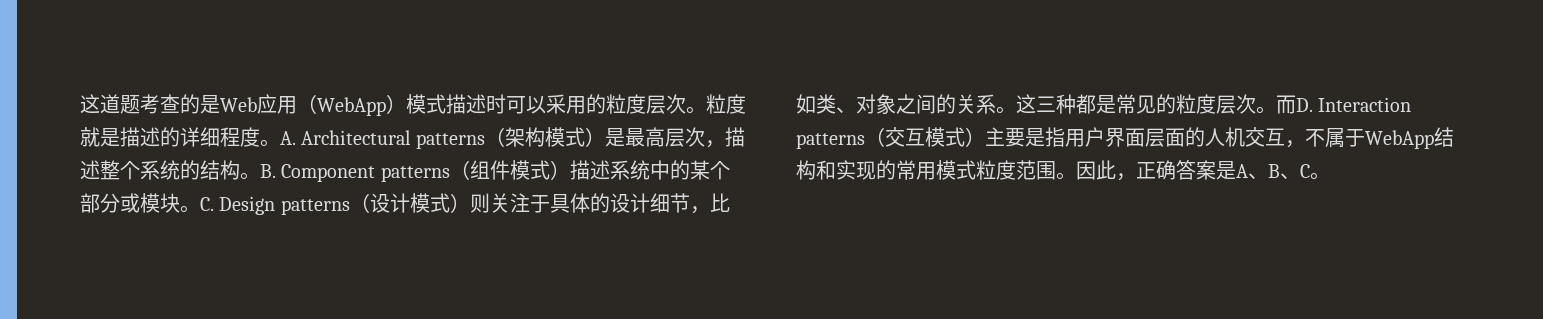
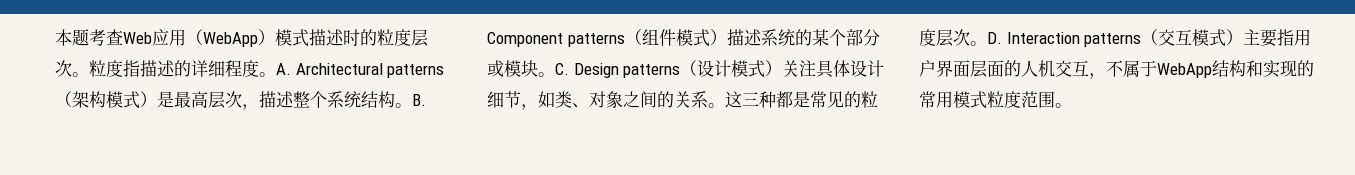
- 这道题考查的是Web应用（WebApp）模式描述时可以采用的粒度层次。
+ 本题考查Web应用（WebApp）模式描述时的粒度层次。
- 粒度就是描述的详细程度。
+ 粒度指描述的详细程度。
- A. Architectural patterns（架构模式）是最高层次，描述整个系统的结构。
+ A. Architectural patterns（架构模式）是最高层次，描述整个系统结构。
- B. Component patterns（组件模式）描述系统中的某个部分或模块。
+ B. Component patterns（组件模式）描述系统的某个部分或模块。
- C. Design patterns（设计模式）则关注于具体的设计细节，比如类、对象之间的关系。
+ C. Design patterns（设计模式）关注具体设计细节，如类、对象之间的关系。
- 而D. Interaction patterns（交互模式）主要是指用户界面层面的人机交互，不属于WebApp结构和实现的常用模式粒度范围。因此，正确答案是A、B、C。
+ D. Interaction patterns（交互模式）主要指用户界面层面的人机交互，不属于WebApp结构和实现的常用模式粒度范围。

